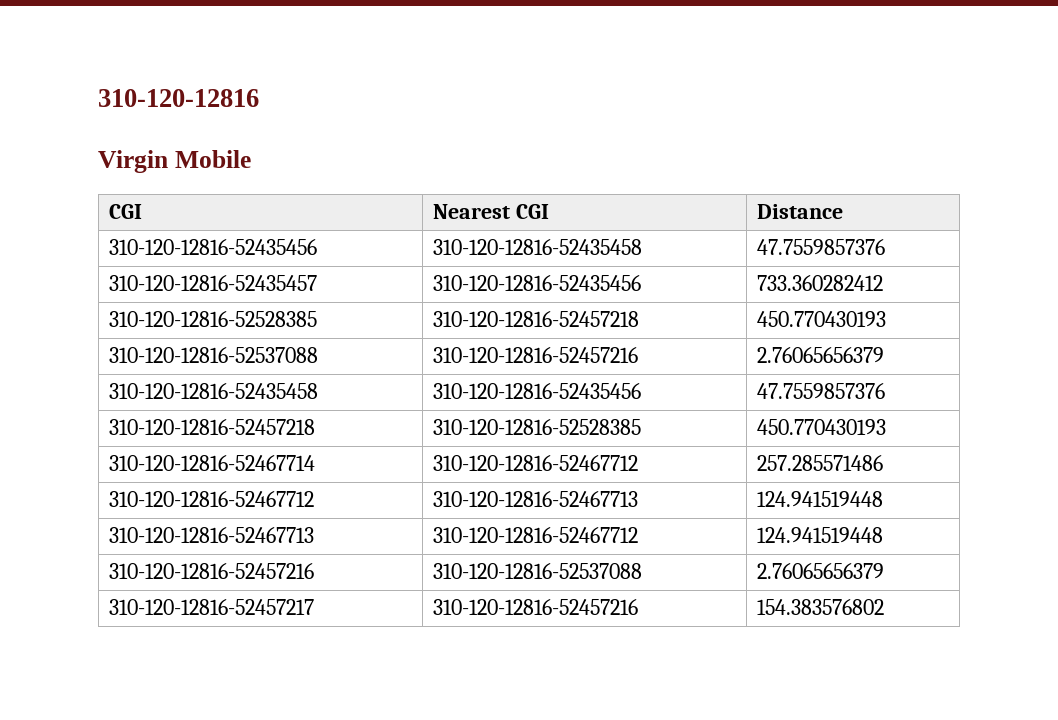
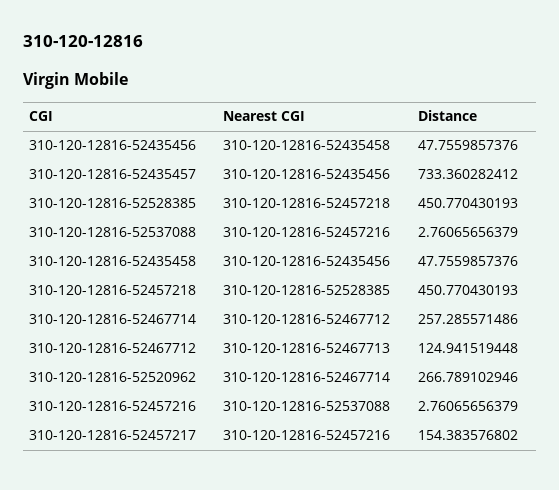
- 310-120-12816-52467713 | 310-120-12816-52467712 | 124.941519448
+ 310-120-12816-52520962 | 310-120-12816-52467714 | 266.789102946

